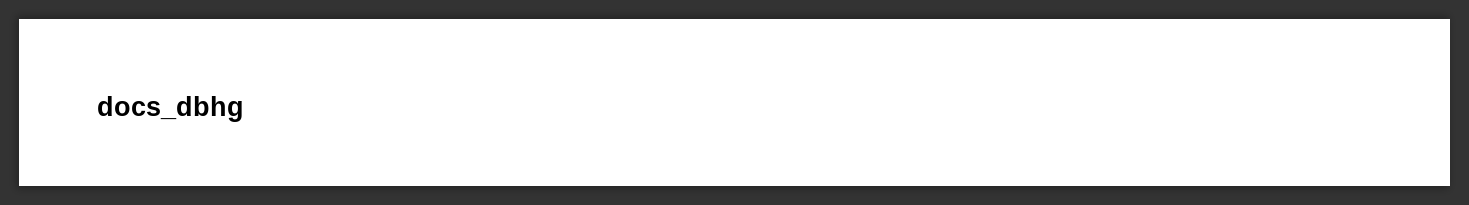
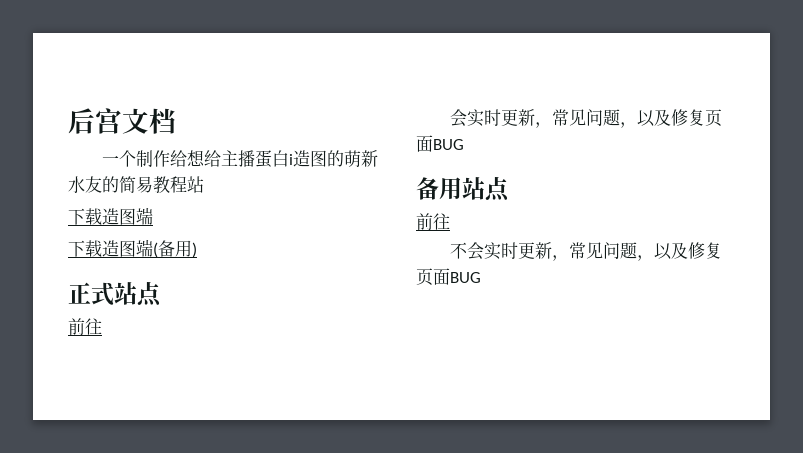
- docs_dbhg
+ 后宫文档
+ 一个制作给想给主播蛋白i造图的萌新水友的简易教程站
+ 下载造图端
+ 下载造图端(备用)
+ 正式站点
+ 前往
+ 会实时更新，常见问题，以及修复页面BUG
+ 备用站点
+ 前往
+ 不会实时更新，常见问题，以及修复页面BUG

